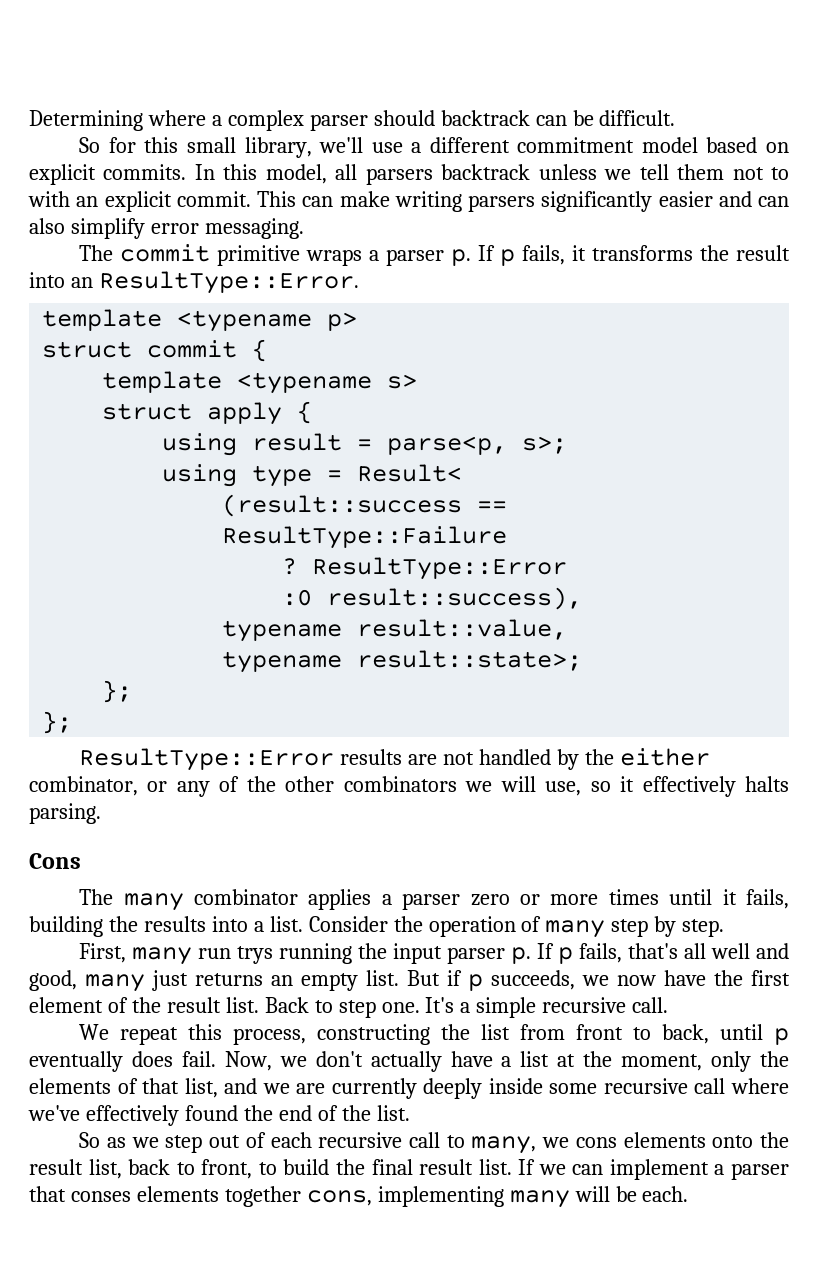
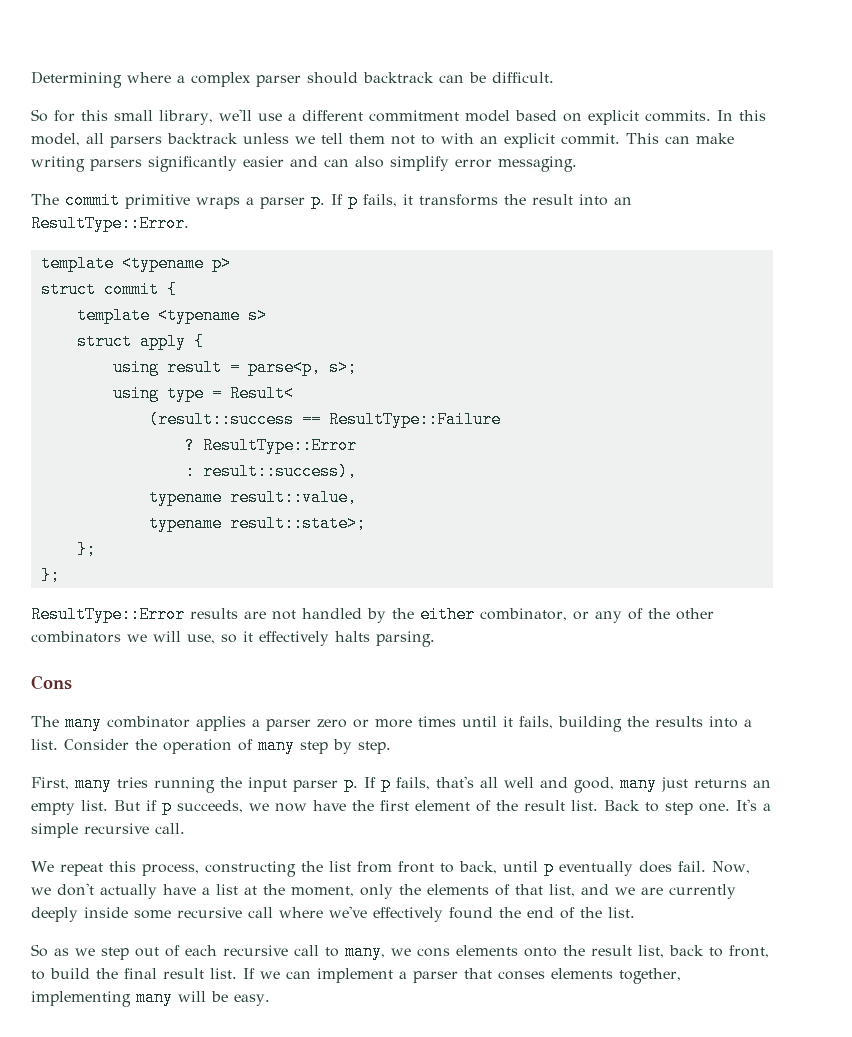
- :0 result::success),
+ : result::success),
- First, many run trys running the input parser p. If p fails, that's all well and good, many just returns an empty list.
+ First, many tries running the input parser p. If p fails, that's all well and good, many just returns an empty list.
- If we can implement a parser that conses elements together cons, implementing many will be each.
+ If we can implement a parser that conses elements together, implementing many will be easy.

